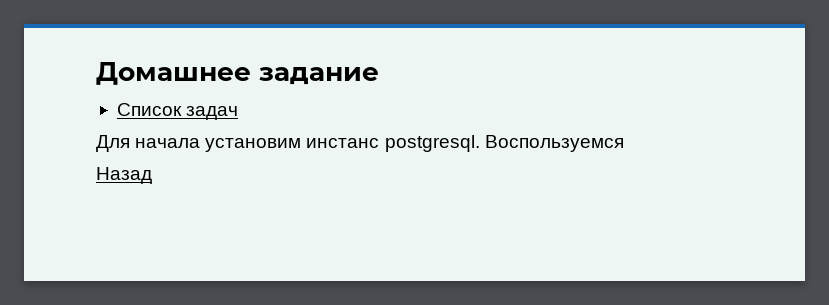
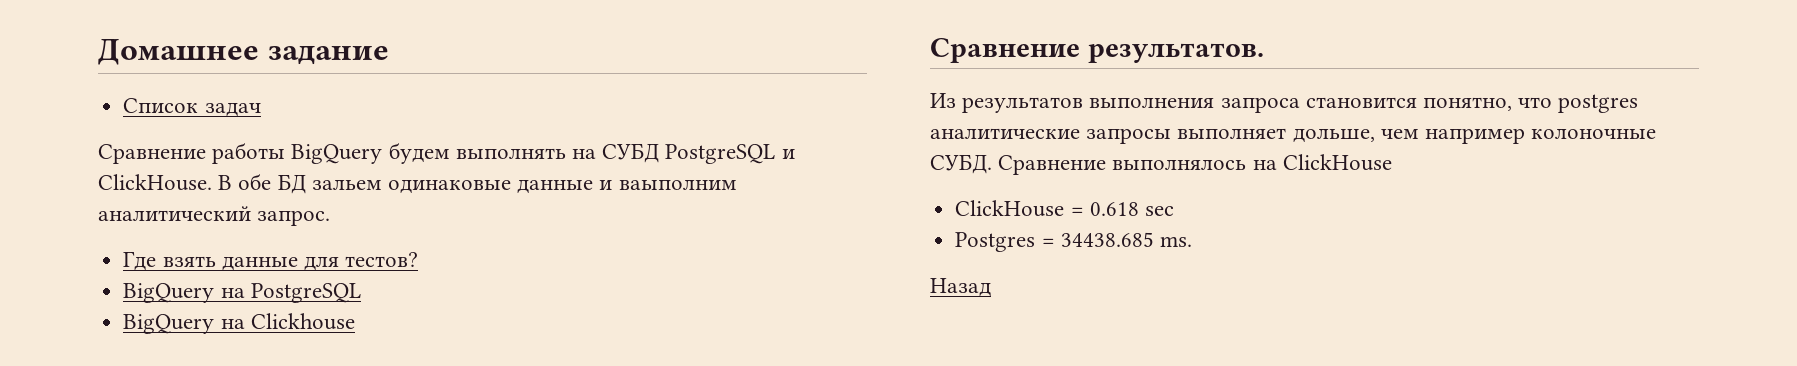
- Для начала установим инстанс postgresql. Воспользуемся
+ Сравнение работы BigQuery будем выполнять на СУБД PostgreSQL и ClickHouse. В обе БД зальем одинаковые данные и ваыполним аналитический запрос.
+ Где взять данные для тестов?
+ BigQuery на PostgreSQL
+ BigQuery на Clickhouse
+ Сравнение результатов.
+ Из результатов выполнения запроса становится понятно, что postgres аналитические запросы выполняет дольше, чем например колоночные СУБД. Сравнение выполнялось на ClickHouse
+ ClickHouse = 0.618 sec
+ Postgres = 34438.685 ms.

